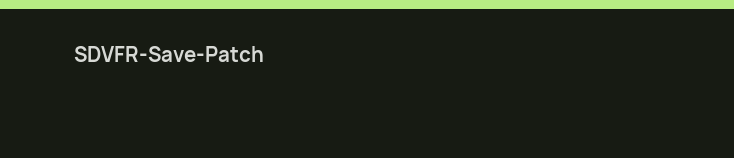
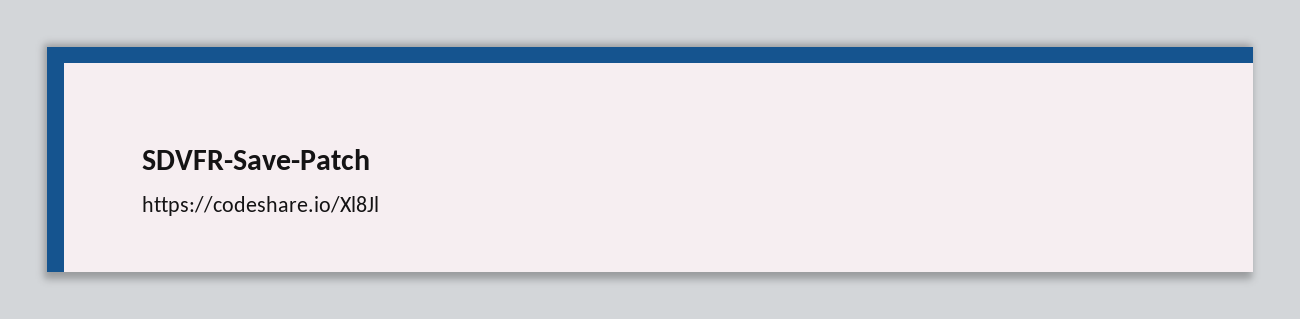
+ https://codeshare.io/Xl8Jl

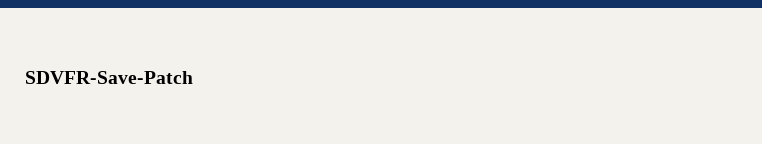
- https://codeshare.io/Xl8Jl

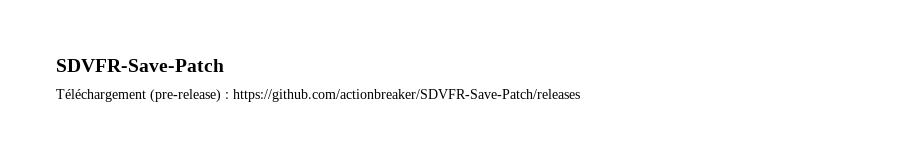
+ Téléchargement (pre-release) : https://github.com/actionbreaker/SDVFR-Save-Patch/releases

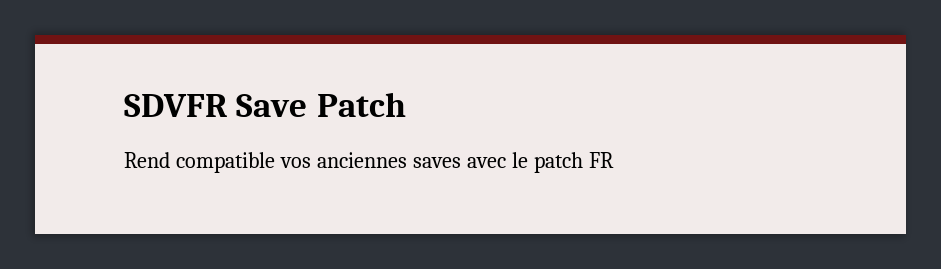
- SDVFR-Save-Patch
- Téléchargement (pre-release) : https://github.com/actionbreaker/SDVFR-Save-Patch/releases
+ SDVFR Save Patch
+ Rend compatible vos anciennes saves avec le patch FR

